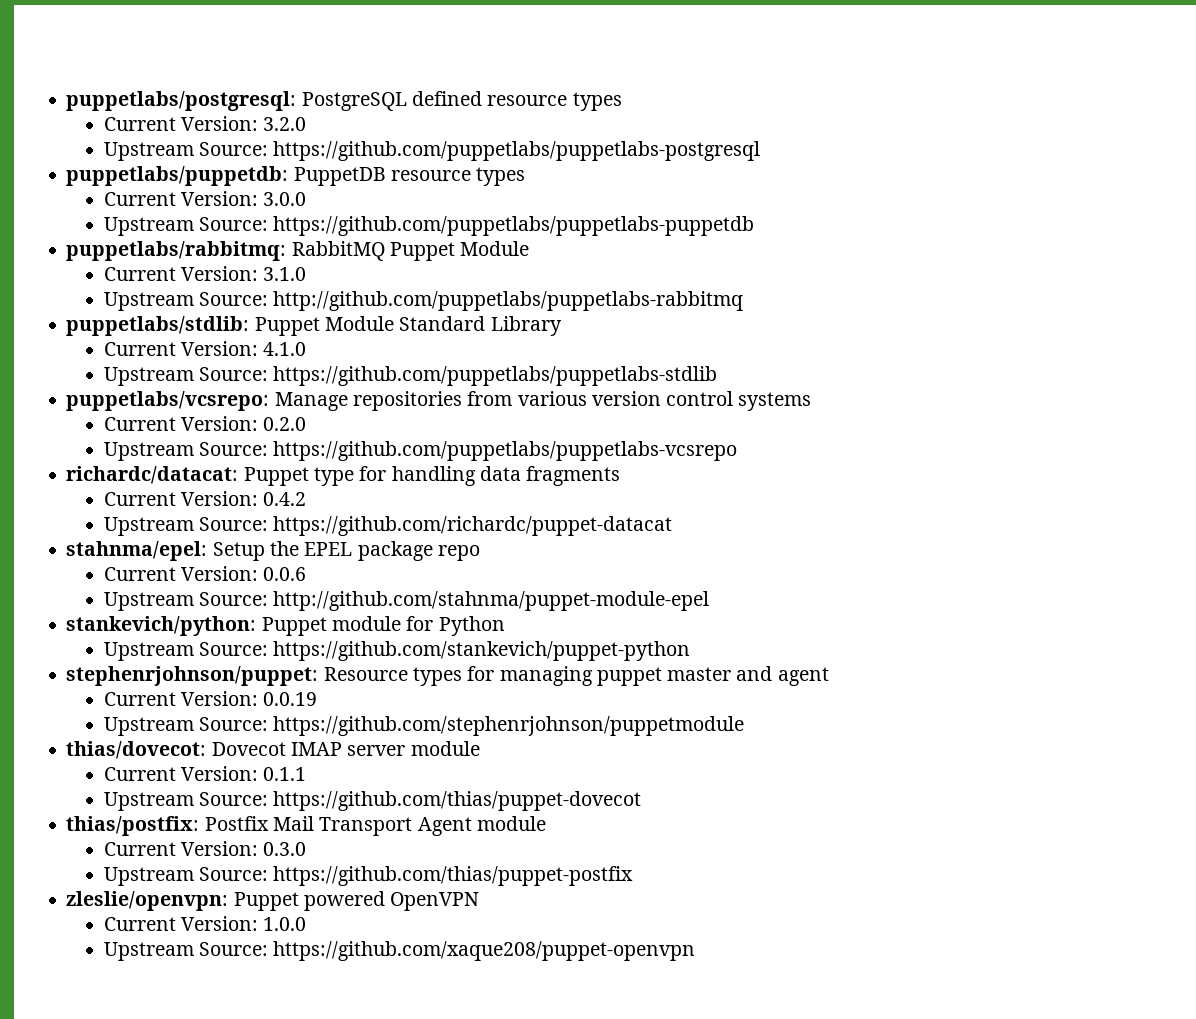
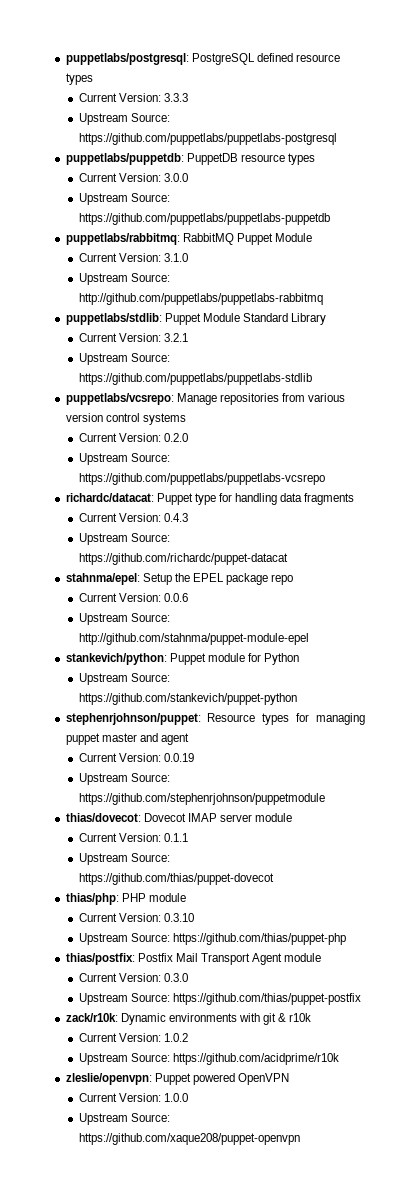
- Current Version: 3.2.0
+ Current Version: 3.3.3
- Current Version: 4.1.0
+ Current Version: 3.2.1
- Current Version: 0.4.2
+ Current Version: 0.4.3
+ thias/php: PHP module
+ Current Version: 0.3.10
+ Upstream Source: https://github.com/thias/puppet-php
+ zack/r10k: Dynamic environments with git & r10k
+ Current Version: 1.0.2
+ Upstream Source: https://github.com/acidprime/r10k

